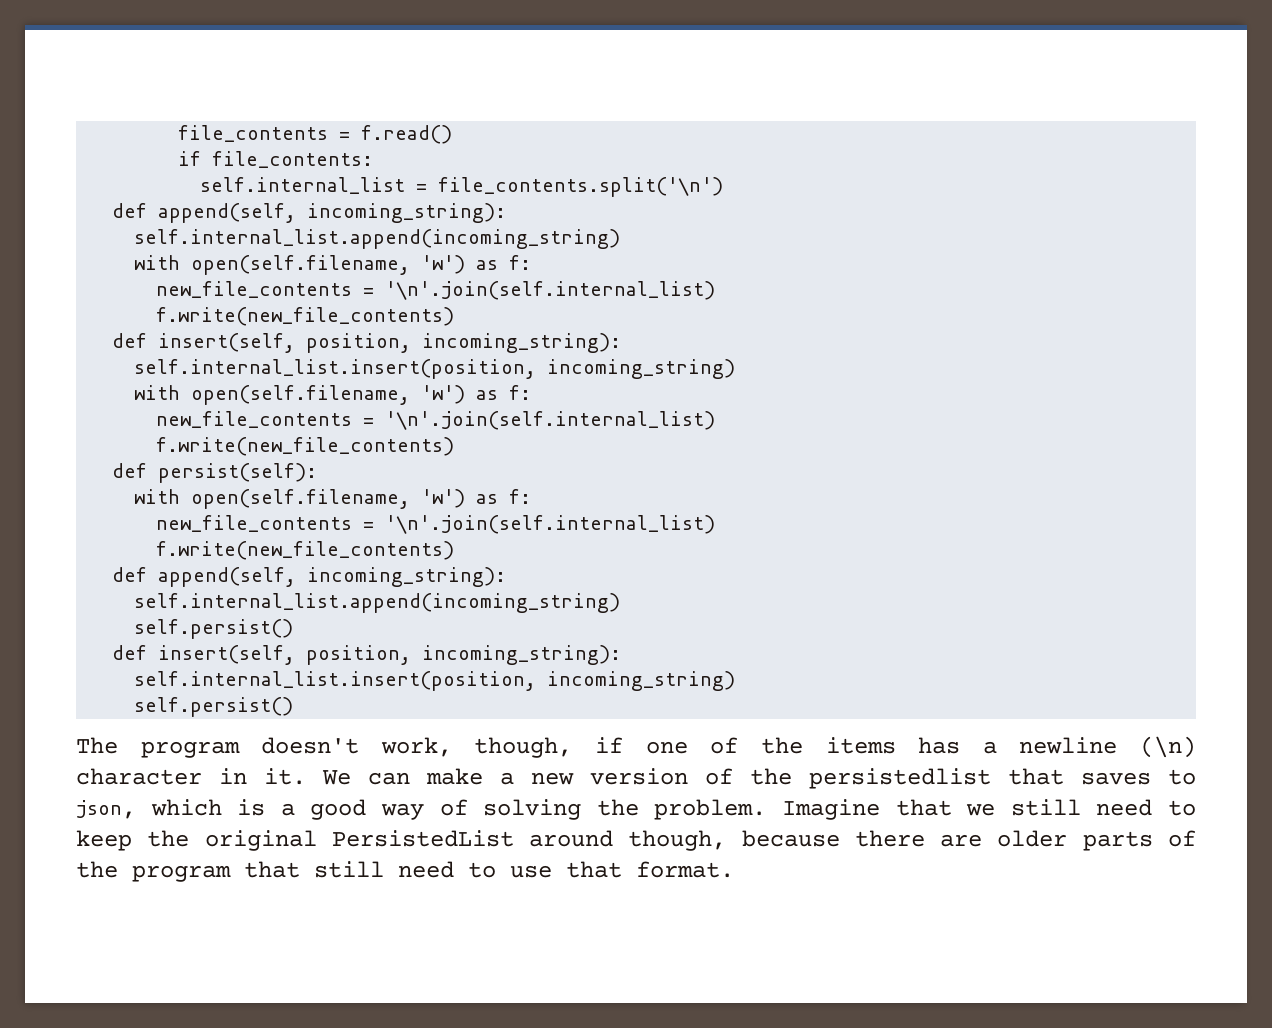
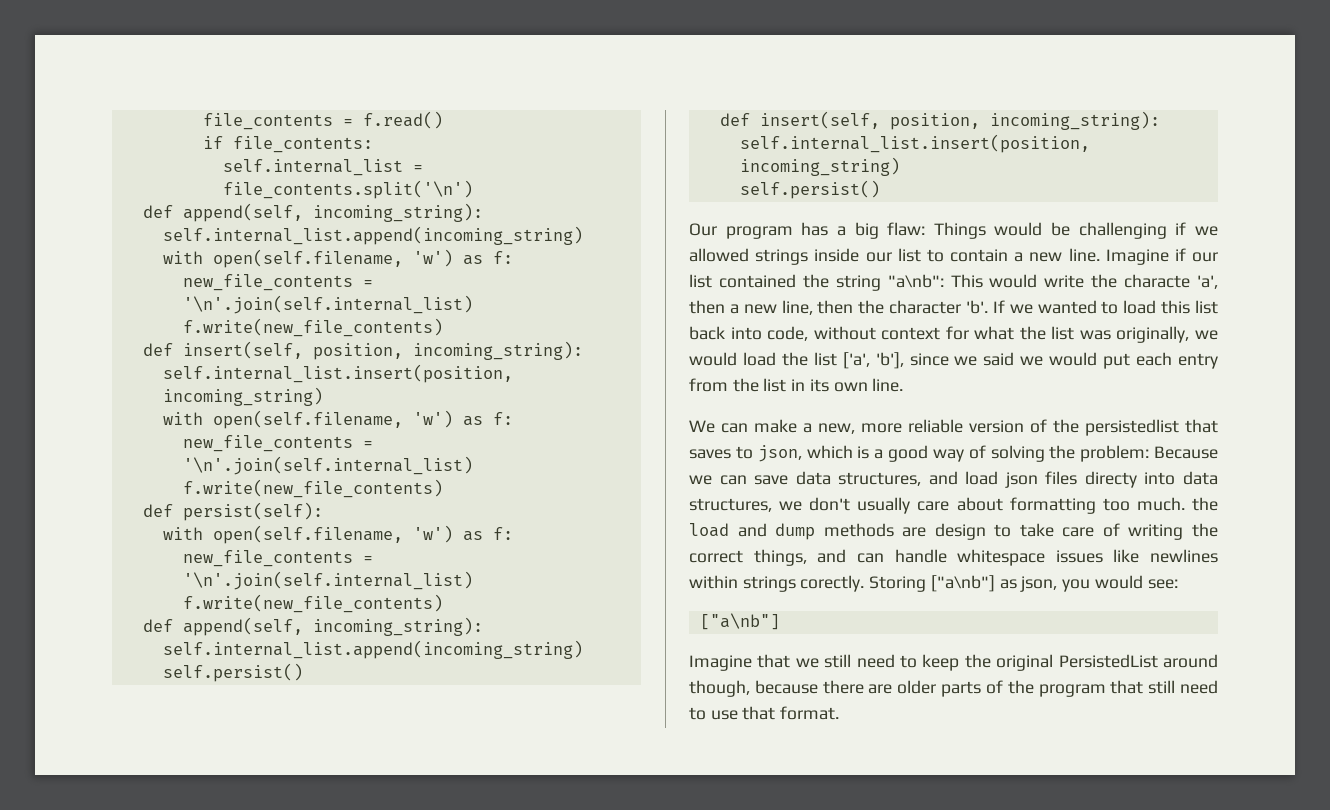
- The program doesn't work, though, if one of the items has a newline (\n) character in it. We can make a new version of the persistedlist that saves to json, which is a good way of solving the problem. Imagine that we still need to keep the original PersistedList around though, because there are older parts of the program that still need to use that format.
+ Our program has a big flaw: Things would be challenging if we allowed strings inside our list to contain a new line. Imagine if our list contained the string "a\nb": This would write the characte 'a', then a new line, then the character 'b'. If we wanted to load this list back into code, without context for what the list was originally, we would load the list ['a', 'b'], since we said we would put each entry from the list in its own line.
+ We can make a new, more reliable version of the persistedlist that saves to json, which is a good way of solving the problem: Because we can save data structures, and load json files directy into data structures, we don't usually care about formatting too much. the load and dump methods are design to take care of writing the correct things, and can handle whitespace issues like newlines within strings corectly. Storing ["a\nb"] as json, you would see:
+ ["a\nb"]
+ Imagine that we still need to keep the original PersistedList around though, because there are older parts of the program that still need to use that format.

